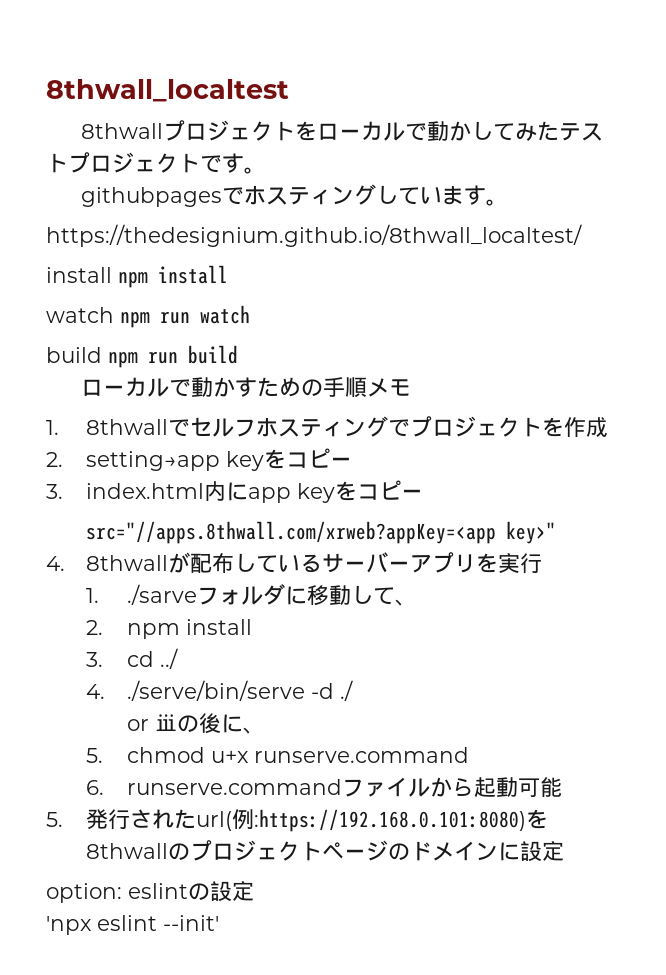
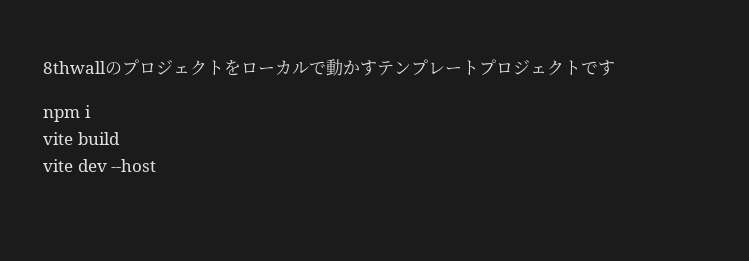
- 8thwall_localtest
- 8thwallプロジェクトをローカルで動かしてみたテストプロジェクトです。
- githubpagesでホスティングしています。
- https://thedesignium.github.io/8thwall_localtest/
- install npm install
- watch npm run watch
- build npm run build
- ローカルで動かすための手順メモ
- 1. 8thwallでセルフホスティングでプロジェクトを作成
- 2. setting→app keyをコピー
- 3. index.html内にapp keyをコピー
- src="//apps.8thwall.com/xrweb?appKey=<app key>"
- 4. 8thwallが配布しているサーバーアプリを実行
- 1. ./sarveフォルダに移動して、
- 2. npm install
- 3. cd ../
- 4. ./serve/bin/serve -d ./
- or ⅲの後に、
- 5. chmod u+x runserve.command
- 6. runserve.commandファイルから起動可能
- 5.発行されたurl(例:https://192.168.0.101:8080)を8thwallのプロジェクトページのドメインに設定
- option: eslintの設定
- 'npx eslint --init'
+ 8thwallのプロジェクトをローカルで動かすテンプレートプロジェクトです
+ npm i
+ vite build
+ vite dev --host

